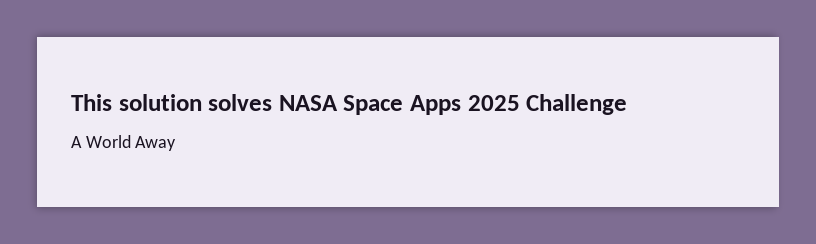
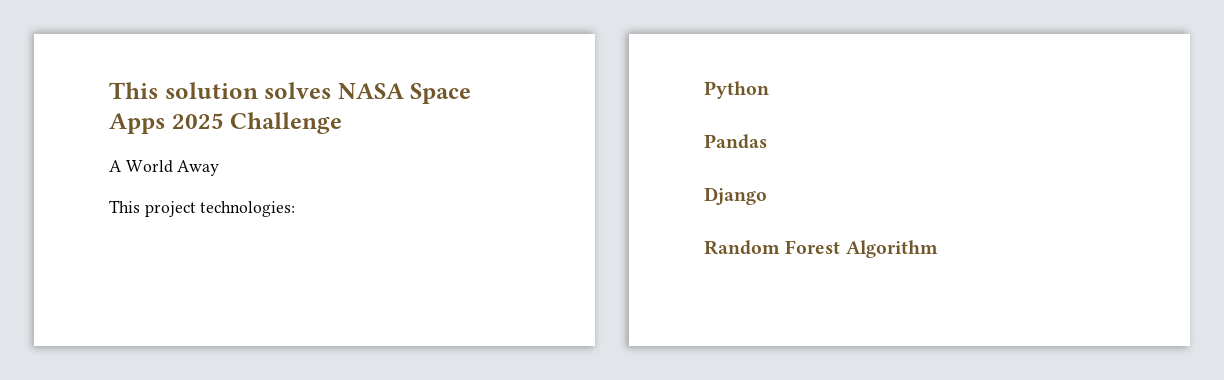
+ This project technologies:
+ Python
+ Pandas
+ Django
+ Random Forest Algorithm

